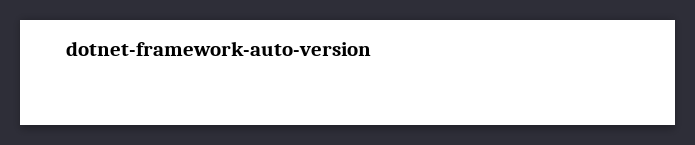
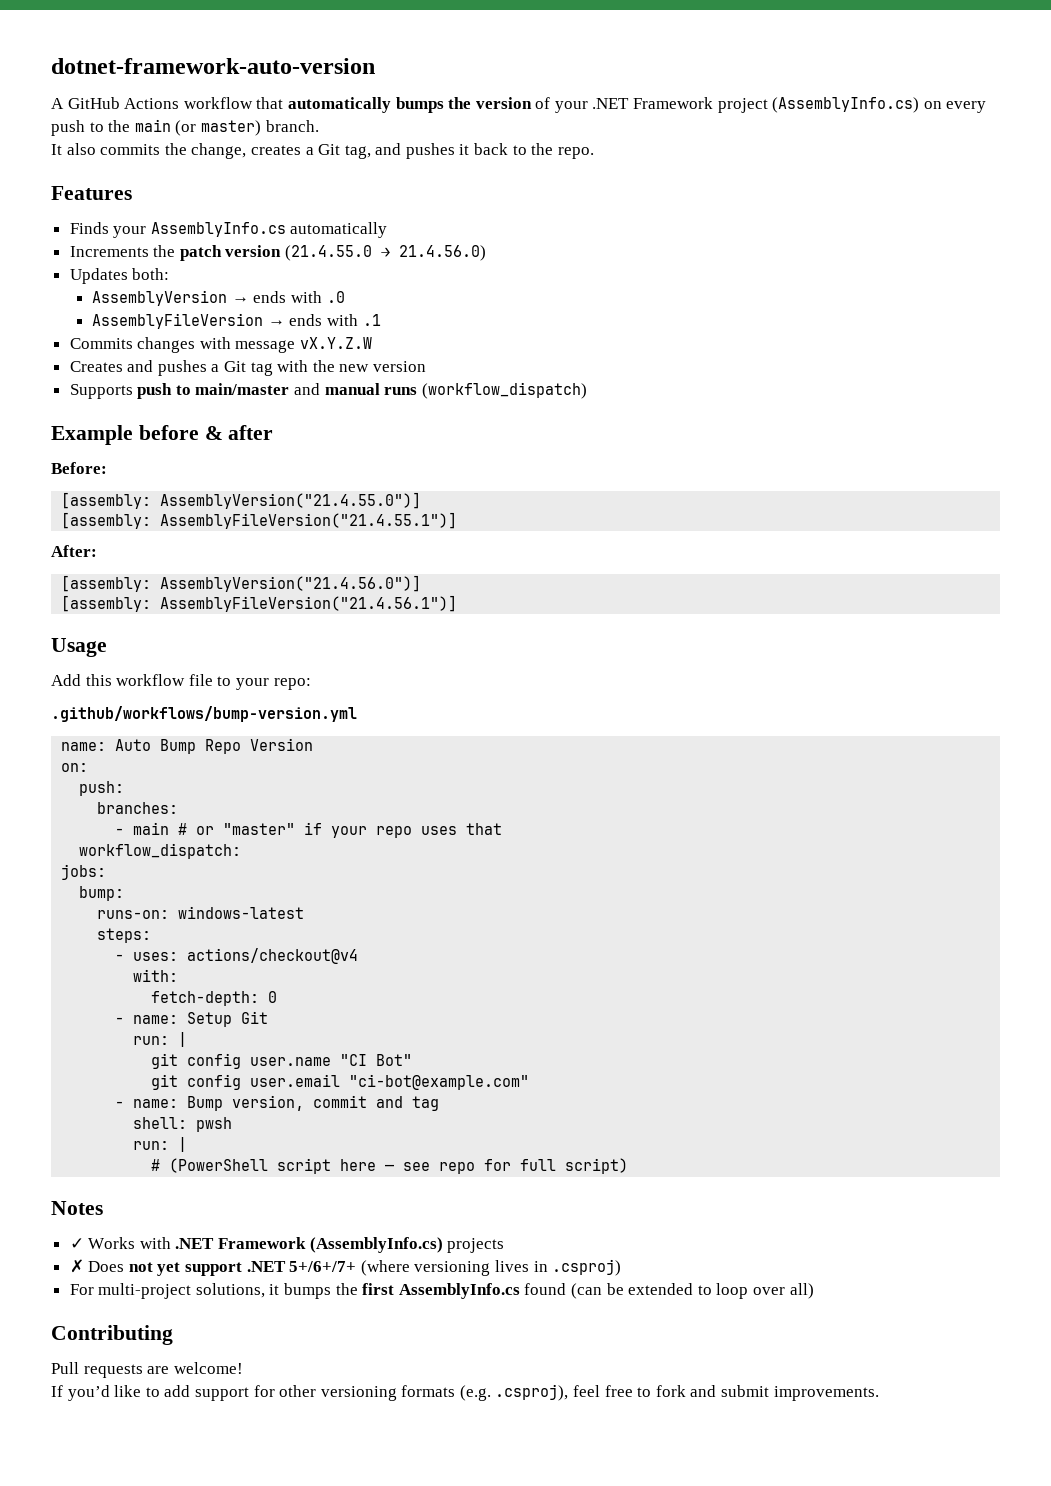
+ A GitHub Actions workflow that automatically bumps the version of your .NET Framework project (AssemblyInfo.cs) on every push to the main (or master) branch.
+ It also commits the change, creates a Git tag, and pushes it back to the repo.
+ Features
+ Finds your AssemblyInfo.cs automatically
+ Increments the patch version (21.4.55.0 → 21.4.56.0)
+ Updates both:
+ AssemblyVersion → ends with .0
+ AssemblyFileVersion → ends with .1
+ Commits changes with message vX.Y.Z.W
+ Creates and pushes a Git tag with the new version
+ Supports push to main/master and manual runs (workflow_dispatch)
+ Example before & after
+ Before:
+ [assembly: AssemblyVersion("21.4.55.0")]
+ [assembly: AssemblyFileVersion("21.4.55.1")]
+ After:
+ [assembly: AssemblyVersion("21.4.56.0")]
+ [assembly: AssemblyFileVersion("21.4.56.1")]
+ Usage
+ Add this workflow file to your repo:
+ .github/workflows/bump-version.yml
+ name: Auto Bump Repo Version
+ on:
+ push:
+ branches:
+ - main # or "master" if your repo uses that
+ workflow_dispatch:
+ jobs:
+ bump:
+ runs-on: windows-latest
+ steps:
+ - uses: actions/checkout@v4
+ with:
+ fetch-depth: 0
+ - name: Setup Git
+ run: |
+ git config user.name "CI Bot"
+ git config user.email "ci-bot@example.com"
+ - name: Bump version, commit and tag
+ shell: pwsh
+ run: |
+ # (PowerShell script here — see repo for full script)
+ Notes
+ ✓ Works with .NET Framework (AssemblyInfo.cs) projects
+ ✗ Does not yet support .NET 5+/6+/7+ (where versioning lives in .csproj)
+ For multi-project solutions, it bumps the first AssemblyInfo.cs found (can be extended to loop over all)
+ Contributing
+ Pull requests are welcome!
+ If you’d like to add support for other versioning formats (e.g. .csproj), feel free to fork and submit improvements.

